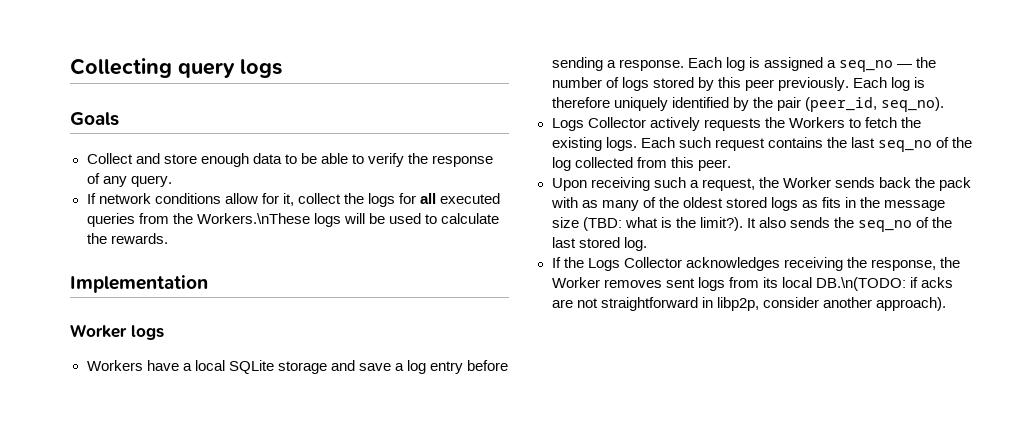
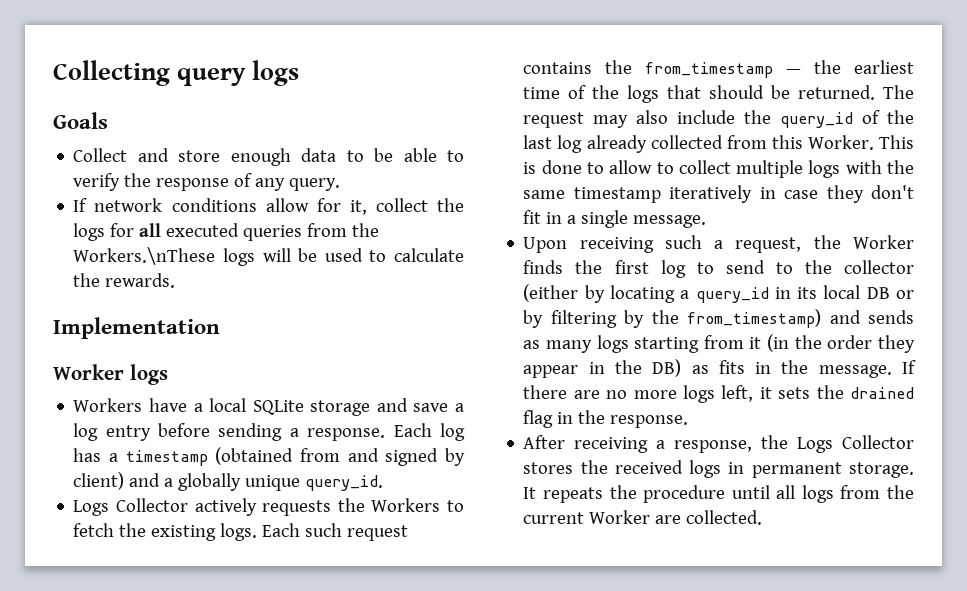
- Each log is assigned a seq_no — the number of logs stored by this peer previously. Each log is therefore uniquely identified by the pair (peer_id, seq_no).
+ Each log has a timestamp (obtained from and signed by client) and a globally unique query_id.
- Each such request contains the last seq_no of the log collected from this peer.
+ Each such request contains the from_timestamp — the earliest time of the logs that should be returned. The request may also include the query_id of the last log already collected from this Worker. This is done to allow to collect multiple logs with the same timestamp iteratively in case they don't fit in a single message.
- Upon receiving such a request, the Worker sends back the pack with as many of the oldest stored logs as fits in the message size (TBD: what is the limit?). It also sends the seq_no of the last stored log.
- If the Logs Collector acknowledges receiving the response, the Worker removes sent logs from its local DB.\n(TODO: if acks are not straightforward in libp2p, consider another approach).
+ Upon receiving such a request, the Worker finds the first log to send to the collector (either by locating a query_id in its local DB or by filtering by the from_timestamp) and sends as many logs starting from it (in the order they appear in the DB) as fits in the message. If there are no more logs left, it sets the drained flag in the response.
+ After receiving a response, the Logs Collector stores the received logs in permanent storage. It repeats the procedure until all logs from the current Worker are collected.

